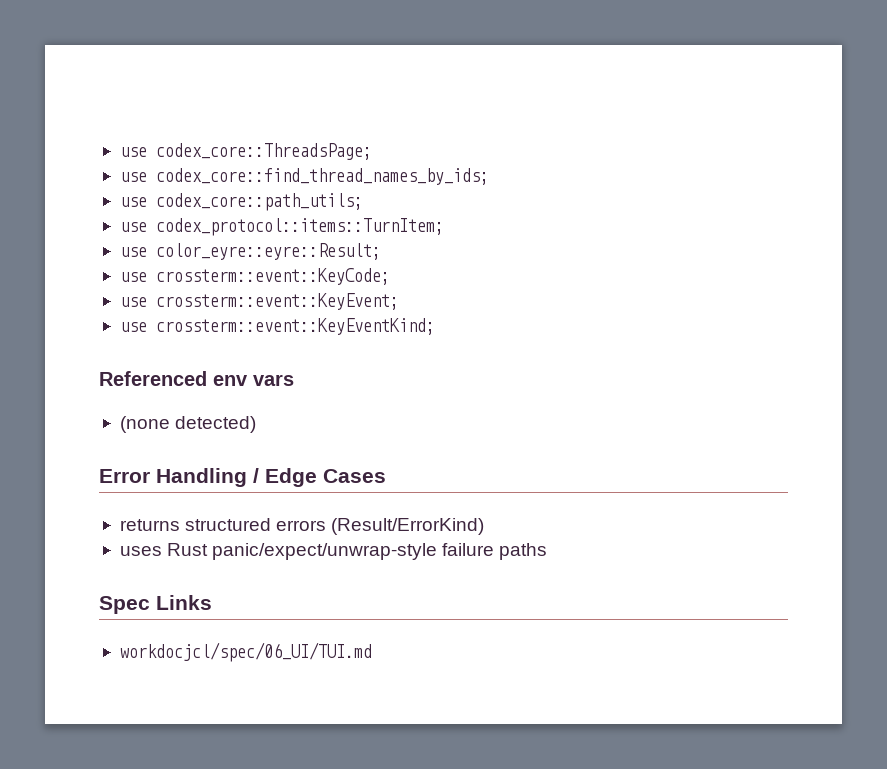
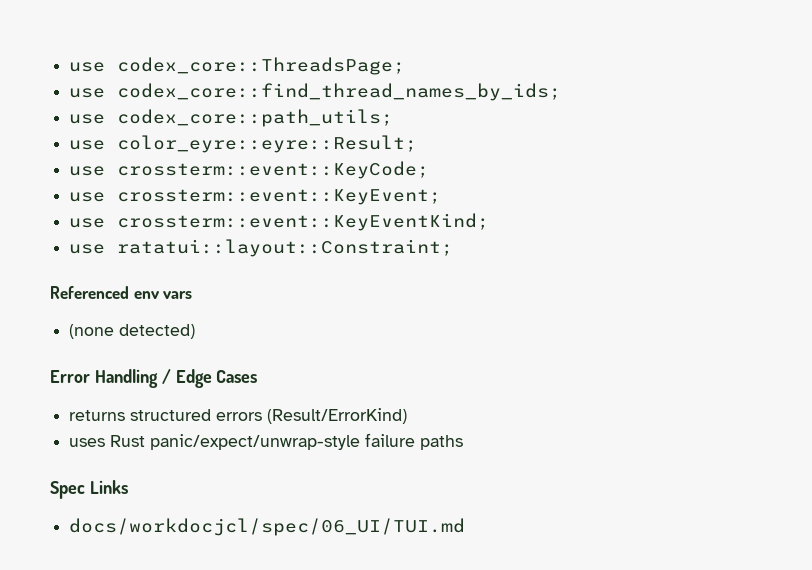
- use codex_protocol::items::TurnItem;
+ use ratatui::layout::Constraint;
- workdocjcl/spec/06_UI/TUI.md
+ docs/workdocjcl/spec/06_UI/TUI.md

